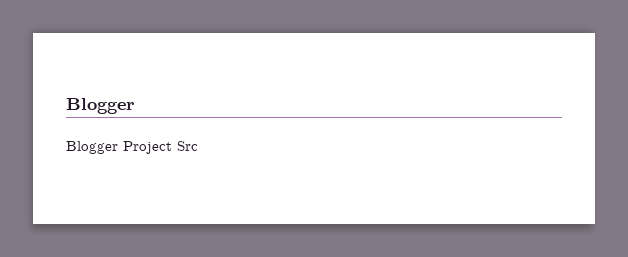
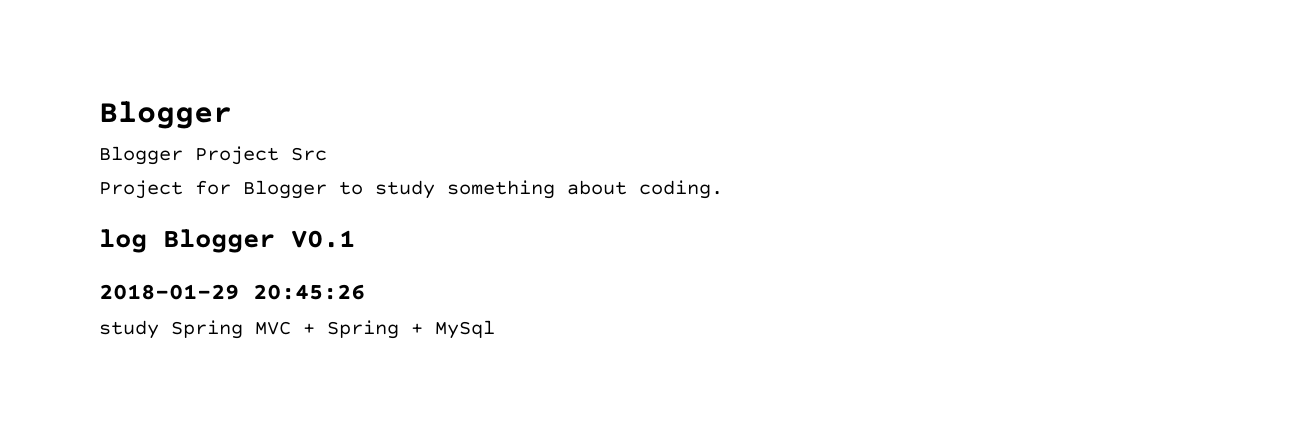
+ Project for Blogger to study something about coding.
+ log Blogger V0.1
+ 2018-01-29 20:45:26
+ study Spring MVC + Spring + MySql

